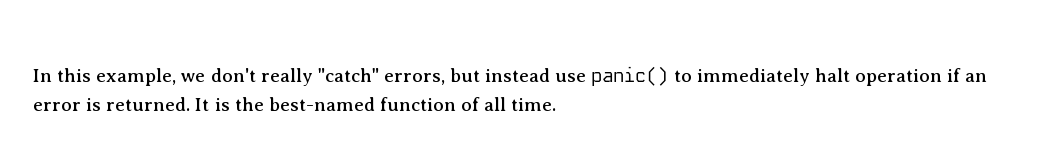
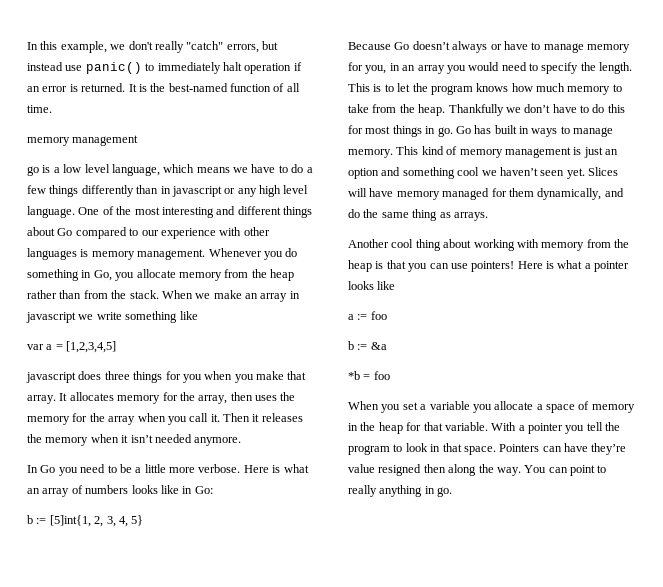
  It is the best-named function of all time.
+ memory management
+ go is a low level language, which means we have to do a few things differently than in javascript or any high level language. One of the most interesting and different things about Go compared to our experience with other languages is memory management. Whenever you do something in Go, you allocate memory from the heap rather than from the stack. When we make an array in javascript we write something like
+ var a = [1,2,3,4,5]
+ javascript does three things for you when you make that array. It allocates memory for the array, then uses the memory for the array when you call it. Then it releases the memory when it isn’t needed anymore.
+ In Go you need to be a little more verbose. Here is what an array of numbers looks like in Go:
+ b := [5]int{1, 2, 3, 4, 5}
+ Because Go doesn’t always or have to manage memory for you, in an array you would need to specify the length. This is to let the program knows how much memory to take from the heap. Thankfully we don’t have to do this for most things in go. Go has built in ways to manage memory. This kind of memory management is just an option and something cool we haven’t seen yet. Slices will have memory managed for them dynamically, and do the same thing as arrays.
+ Another cool thing about working with memory from the heap is that you can use pointers! Here is what a pointer looks like
+ a := foo
+ b := &a
+ *b = foo
+ When you set a variable you allocate a space of memory in the heap for that variable. With a pointer you tell the program to look in that space. Pointers can have they’re value resigned then along the way. You can point to really anything in go.

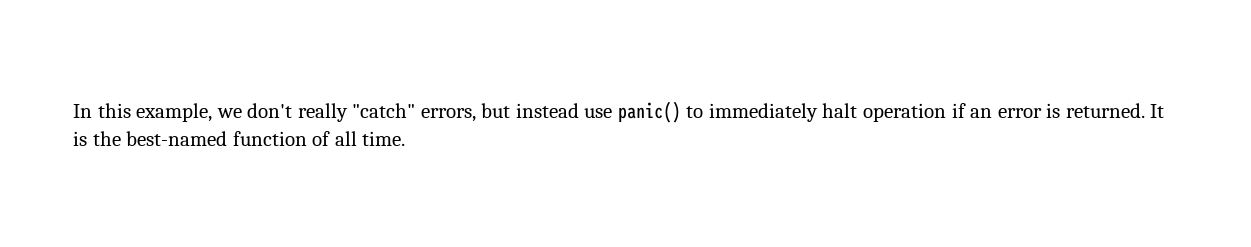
  It is the best-named function of all time.
- memory management
- go is a low level language, which means we have to do a few things differently than in javascript or any high level language. One of the most interesting and different things about Go compared to our experience with other languages is memory management. Whenever you do something in Go, you allocate memory from the heap rather than from the stack. When we make an array in javascript we write something like
- var a = [1,2,3,4,5]
- javascript does three things for you when you make that array. It allocates memory for the array, then uses the memory for the array when you call it. Then it releases the memory when it isn’t needed anymore.
- In Go you need to be a little more verbose. Here is what an array of numbers looks like in Go:
- b := [5]int{1, 2, 3, 4, 5}
- Because Go doesn’t always or have to manage memory for you, in an array you would need to specify the length. This is to let the program knows how much memory to take from the heap. Thankfully we don’t have to do this for most things in go. Go has built in ways to manage memory. This kind of memory management is just an option and something cool we haven’t seen yet. Slices will have memory managed for them dynamically, and do the same thing as arrays.
- Another cool thing about working with memory from the heap is that you can use pointers! Here is what a pointer looks like
- a := foo
- b := &a
- *b = foo
- When you set a variable you allocate a space of memory in the heap for that variable. With a pointer you tell the program to look in that space. Pointers can have they’re value resigned then along the way. You can point to really anything in go.

